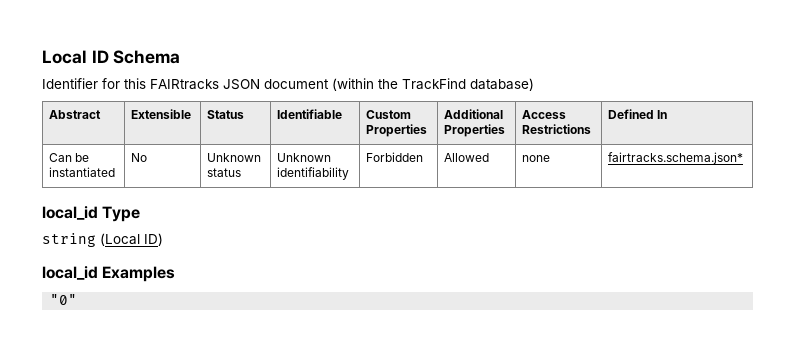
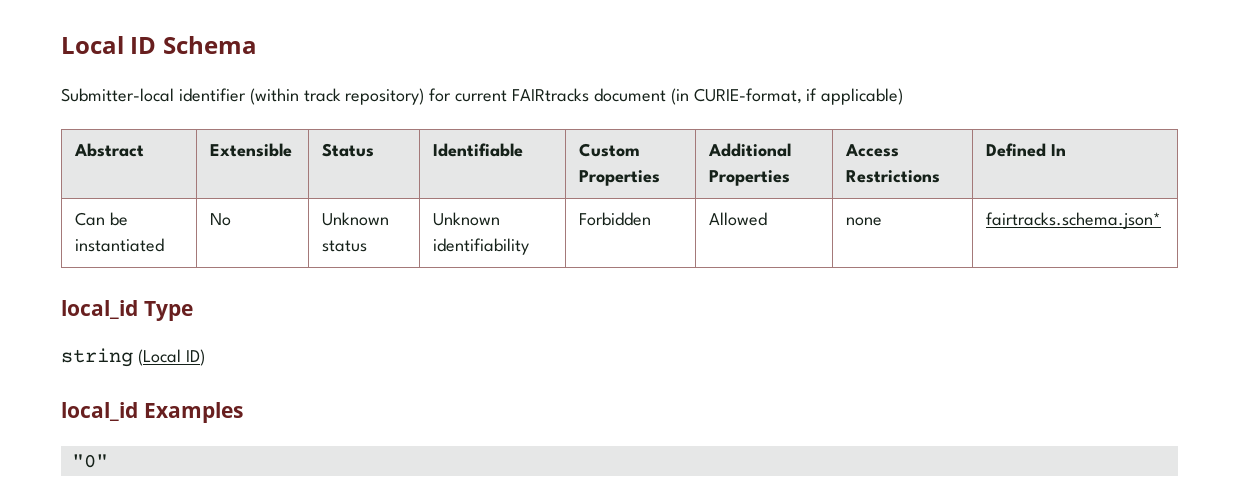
- Identifier for this FAIRtracks JSON document (within the TrackFind database)
+ Submitter-local identifier (within track repository) for current FAIRtracks document (in CURIE-format, if applicable)

